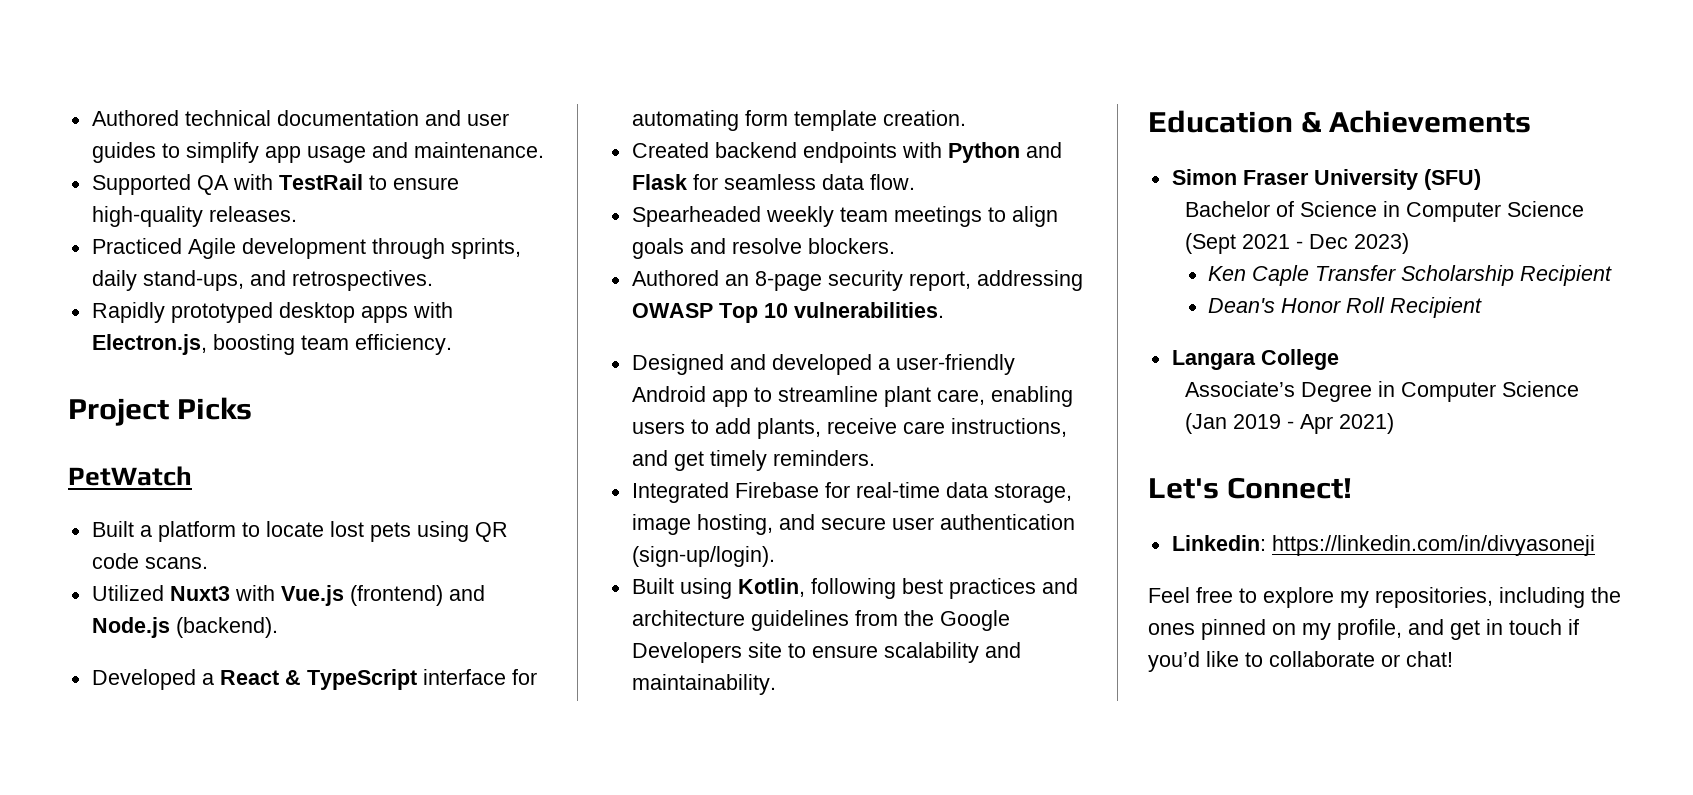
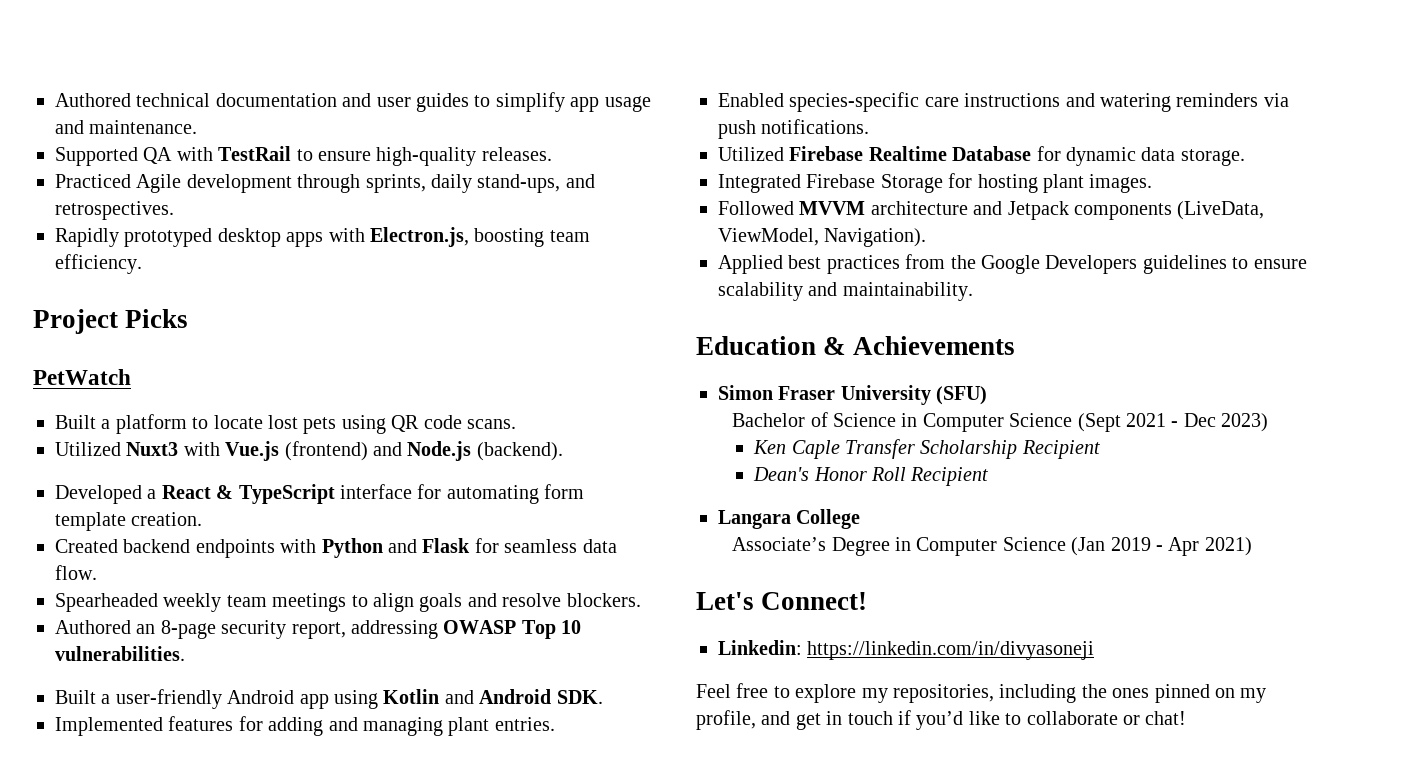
- Designed and developed a user-friendly Android app to streamline plant care, enabling users to add plants, receive care instructions, and get timely reminders.
- Integrated Firebase for real-time data storage, image hosting, and secure user authentication (sign-up/login).
- Built using Kotlin, following best practices and architecture guidelines from the Google Developers site to ensure scalability and maintainability.
+ Built a user-friendly Android app using Kotlin and Android SDK.
+ Implemented features for adding and managing plant entries.
+ Enabled species-specific care instructions and watering reminders via push notifications.
+ Utilized Firebase Realtime Database for dynamic data storage.
+ Integrated Firebase Storage for hosting plant images.
+ Followed MVVM architecture and Jetpack components (LiveData, ViewModel, Navigation).
+ Applied best practices from the Google Developers guidelines to ensure scalability and maintainability.

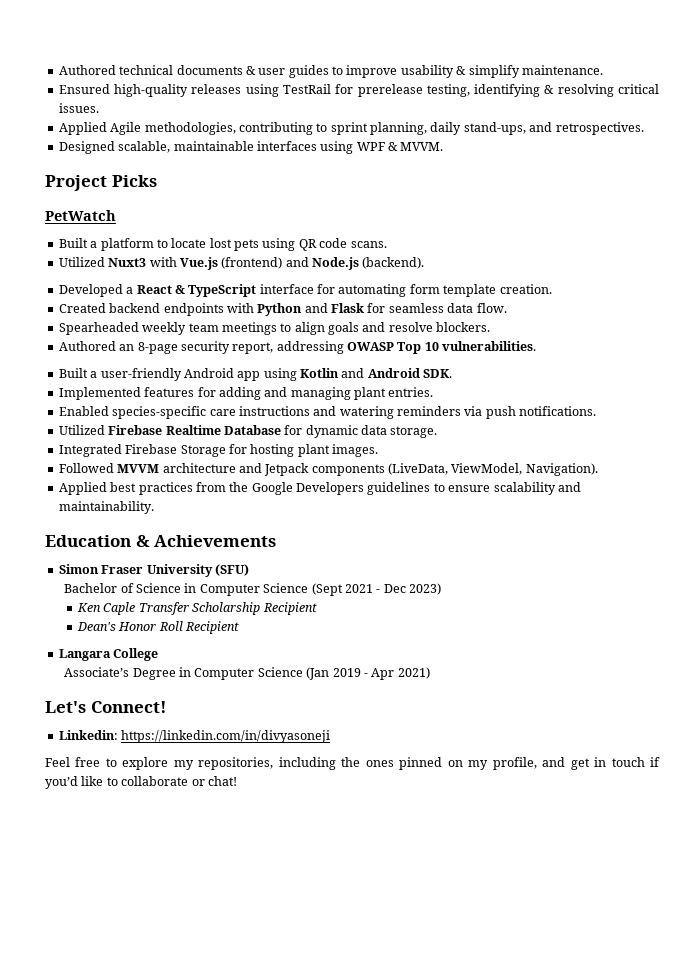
- Authored technical documentation and user guides to simplify app usage and maintenance.
- Supported QA with TestRail to ensure high-quality releases.
- Practiced Agile development through sprints, daily stand-ups, and retrospectives.
- Rapidly prototyped desktop apps with Electron.js, boosting team efficiency.
+ Authored technical documents & user guides to improve usability & simplify maintenance.
+ Ensured high-quality releases using TestRail for prerelease testing, identifying & resolving critical issues.
+ Applied Agile methodologies, contributing to sprint planning, daily stand-ups, and retrospectives.
+ Designed scalable, maintainable interfaces using WPF & MVVM.

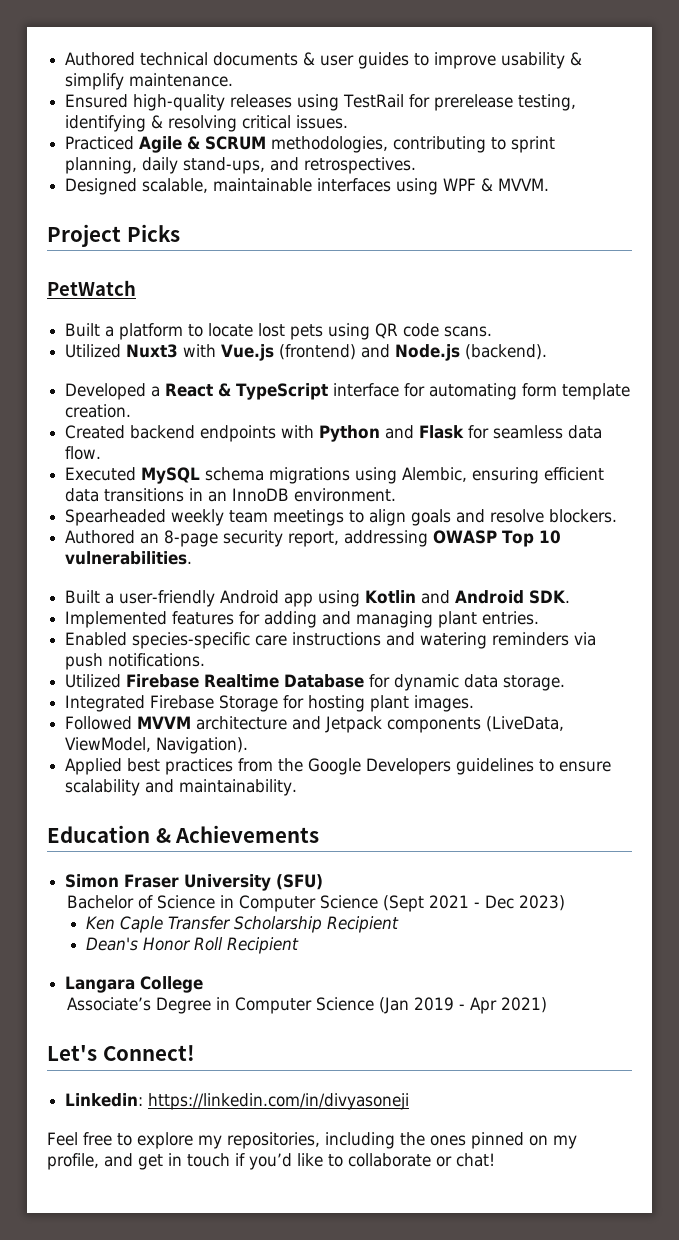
- Applied Agile methodologies, contributing to sprint planning, daily stand-ups, and retrospectives.
+ Practiced Agile & SCRUM methodologies, contributing to sprint planning, daily stand-ups, and retrospectives.
+ Executed MySQL schema migrations using Alembic, ensuring efficient data transitions in an InnoDB environment.

